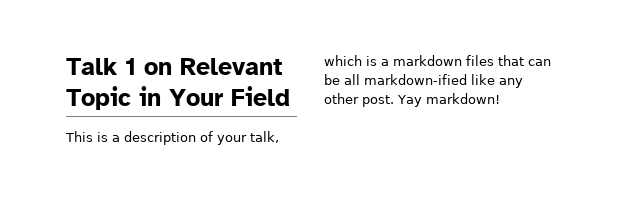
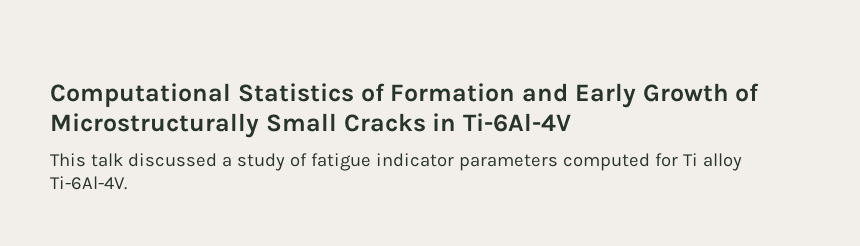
- Talk 1 on Relevant Topic in Your Field
- This is a description of your talk, which is a markdown files that can be all markdown-ified like any other post. Yay markdown!
+ Computational Statistics of Formation and Early Growth of Microstructurally Small Cracks in Ti-6Al-4V
+ This talk discussed a study of fatigue indicator parameters computed for Ti alloy Ti-6Al-4V.

